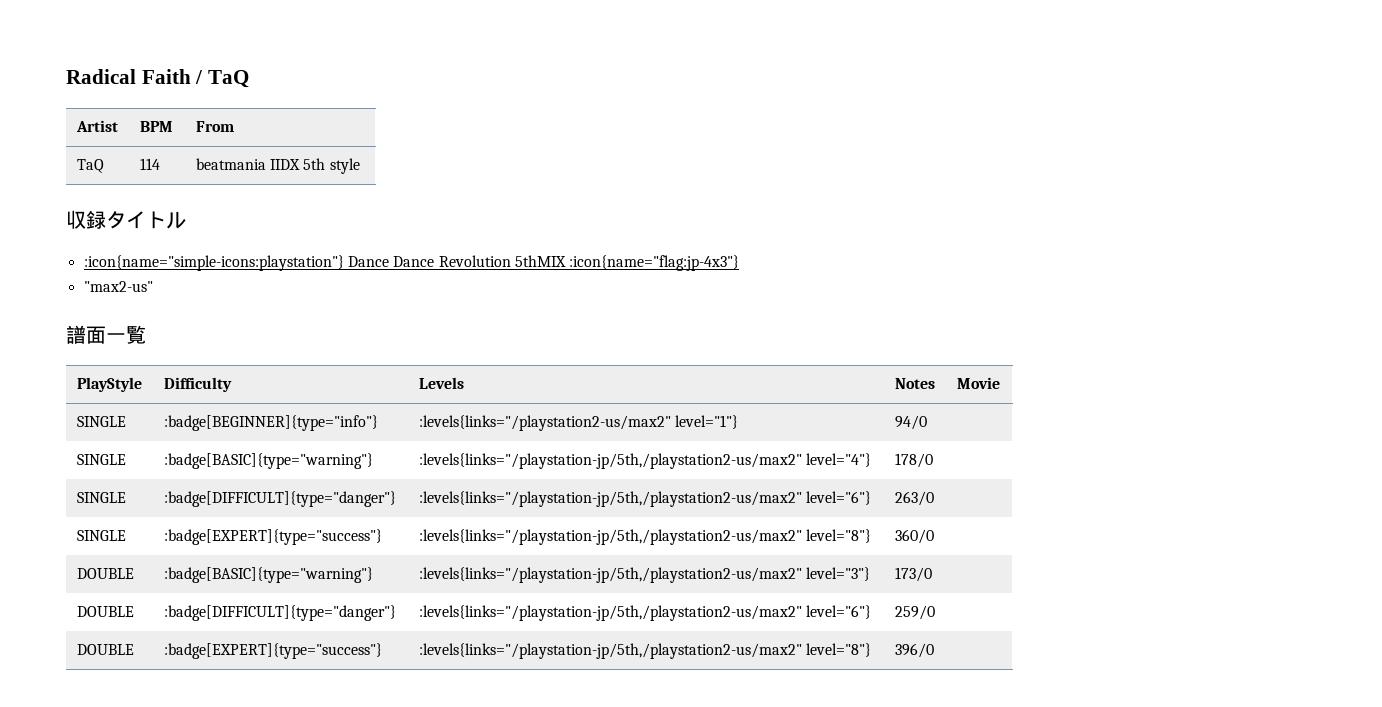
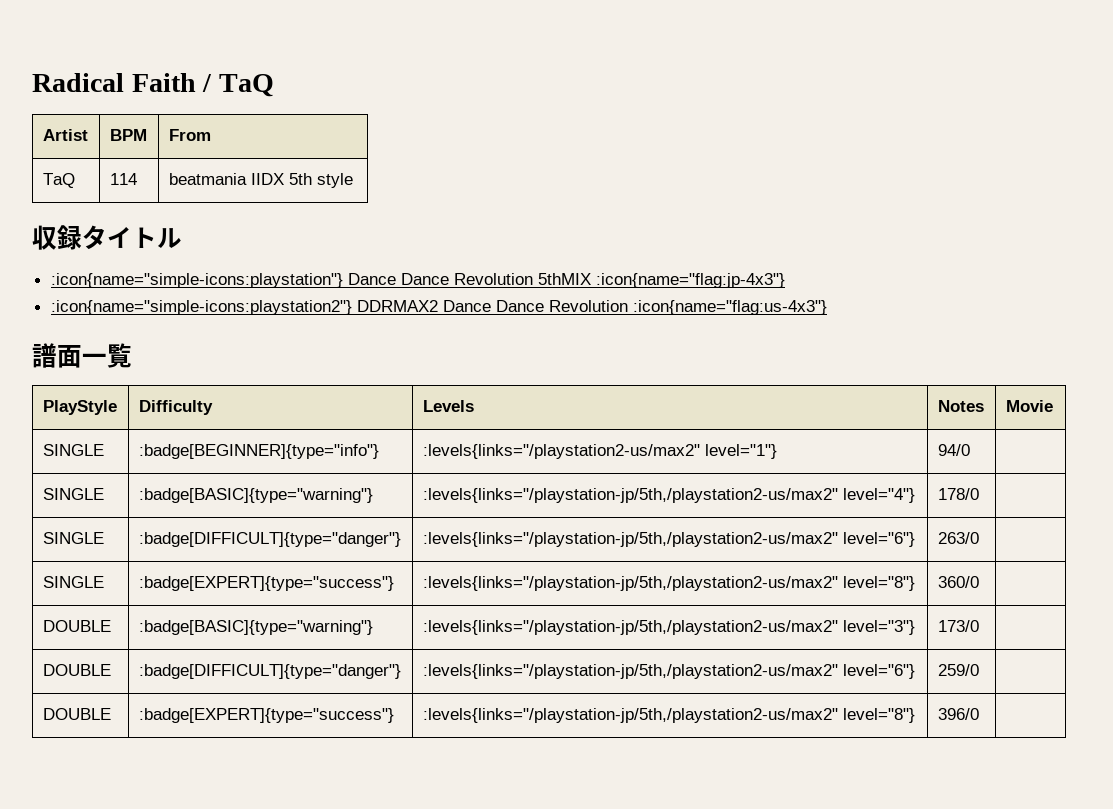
- "max2-us"
+ :icon{name="simple-icons:playstation2"} DDRMAX2 Dance Dance Revolution :icon{name="flag:us-4x3"}

